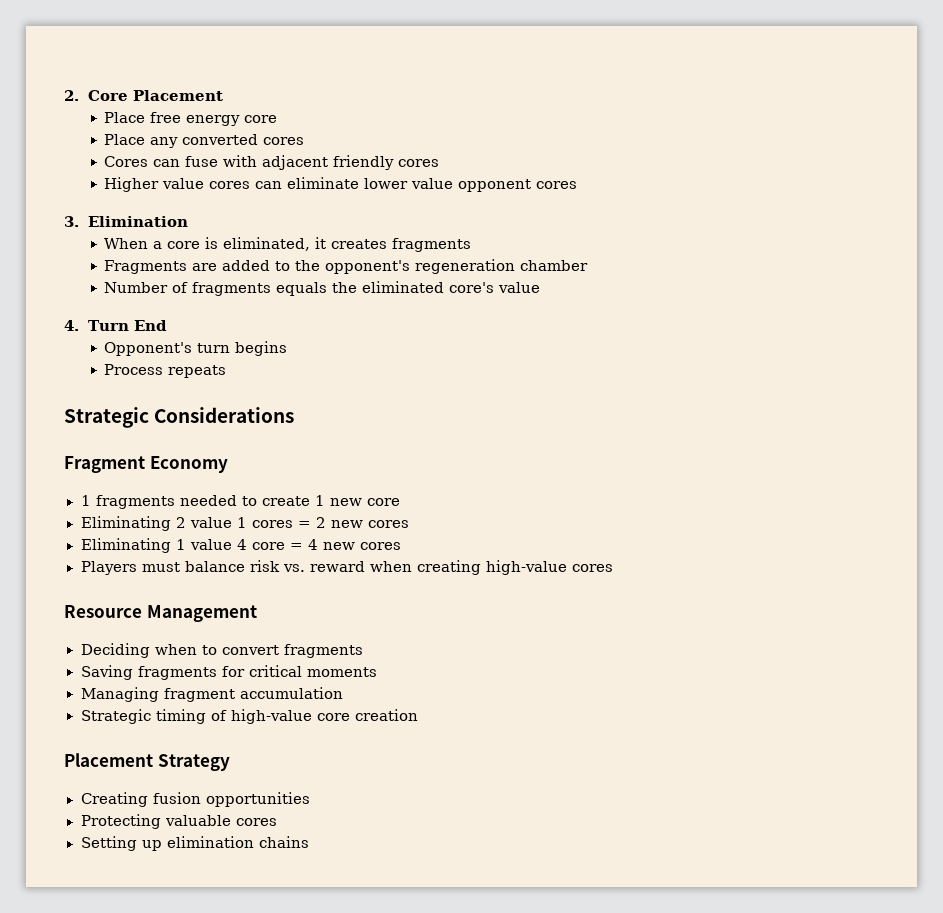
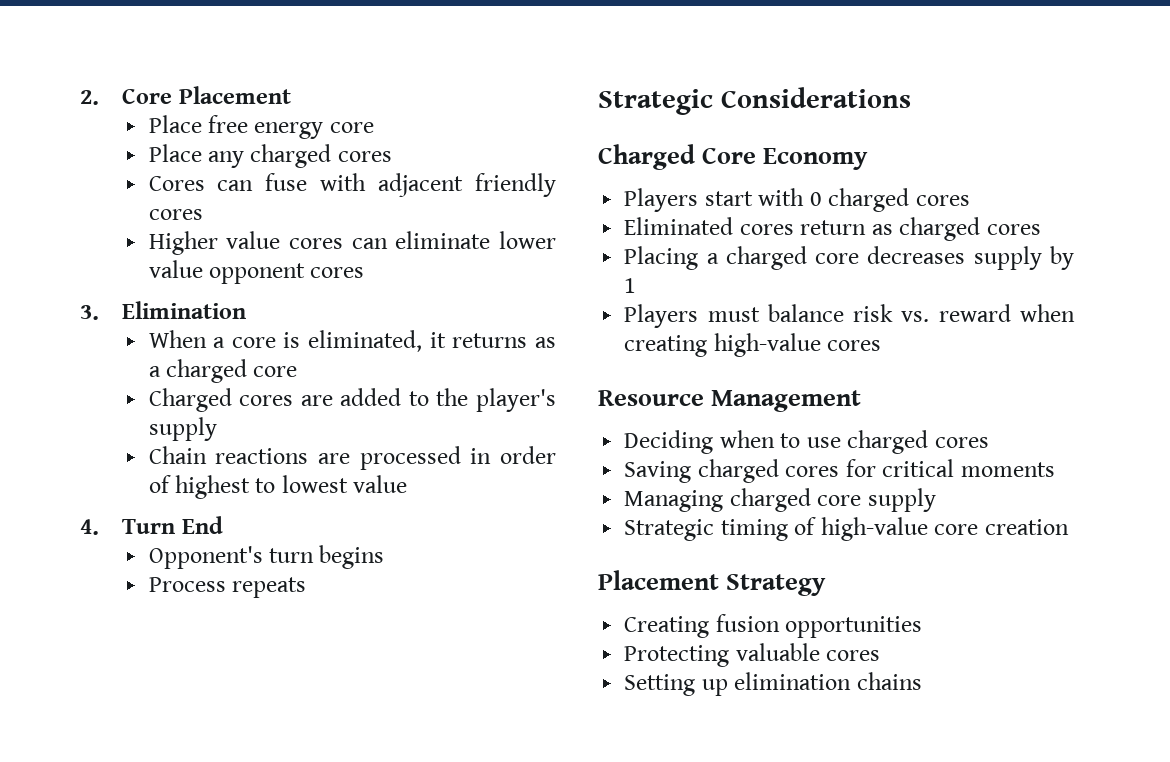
- Place any converted cores
+ Place any charged cores
- When a core is eliminated, it creates fragments
- Fragments are added to the opponent's regeneration chamber
- Number of fragments equals the eliminated core's value
+ When a core is eliminated, it returns as a charged core
+ Charged cores are added to the player's supply
+ Chain reactions are processed in order of highest to lowest value
- Fragment Economy
+ Charged Core Economy
- 1 fragments needed to create 1 new core
- Eliminating 2 value 1 cores = 2 new cores
- Eliminating 1 value 4 core = 4 new cores
+ Players start with 0 charged cores
+ Eliminated cores return as charged cores
+ Placing a charged core decreases supply by 1
- Deciding when to convert fragments
+ Deciding when to use charged cores
- Saving fragments for critical moments
+ Saving charged cores for critical moments
- Managing fragment accumulation
+ Managing charged core supply

